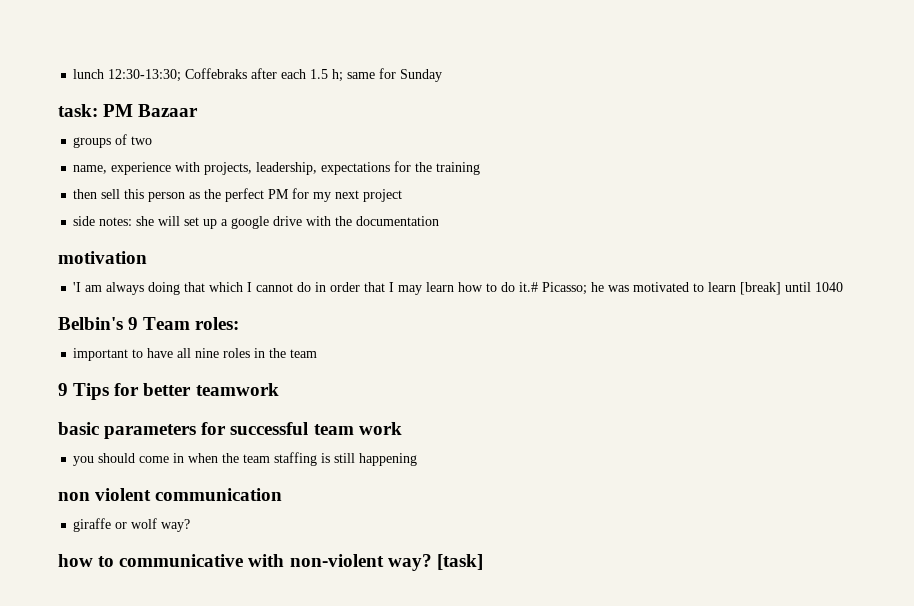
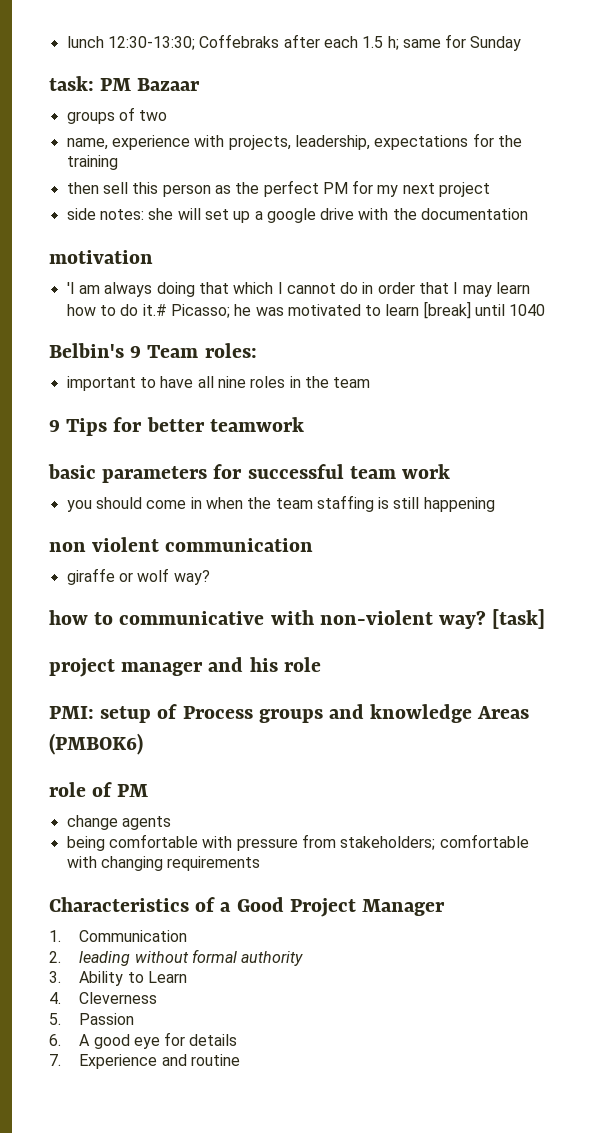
+ project manager and his role
+ PMI: setup of Process groups and knowledge Areas (PMBOK6)
+ role of PM
+ change agents
+ being comfortable with pressure from stakeholders; comfortable with changing requirements
+ Characteristics of a Good Project Manager
+ 1. Communication
+ 2. leading without formal authority
+ 3. Ability to Learn
+ 4. Cleverness
+ 5. Passion
+ 6. A good eye for details
+ 7. Experience and routine

